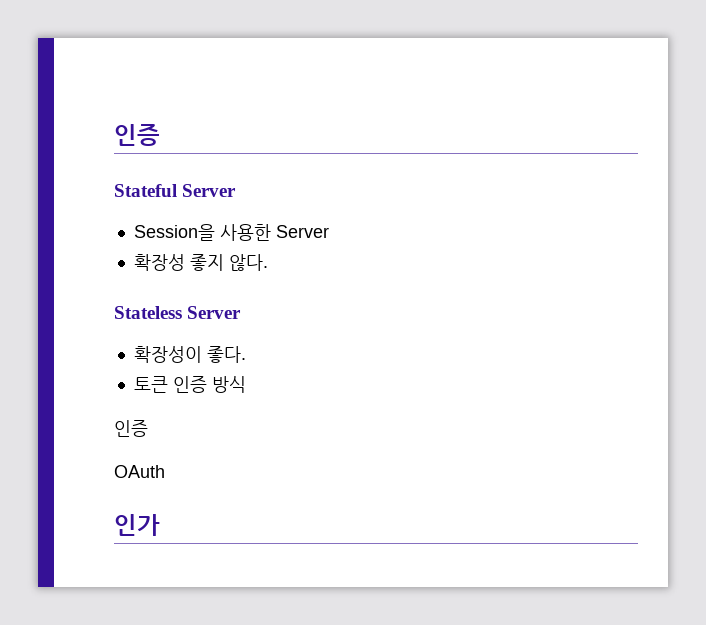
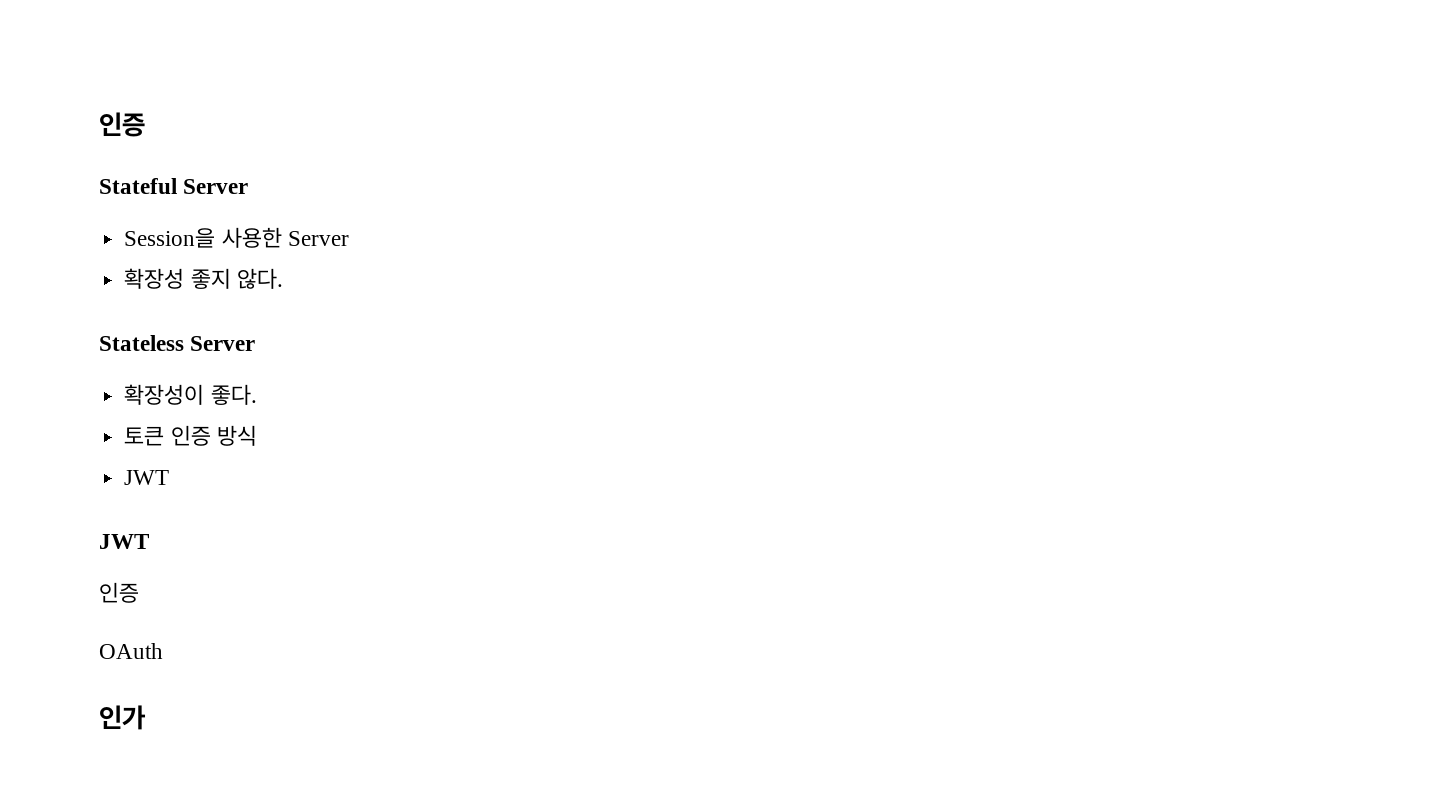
  토큰 인증 방식
+ JWT
+ JWT

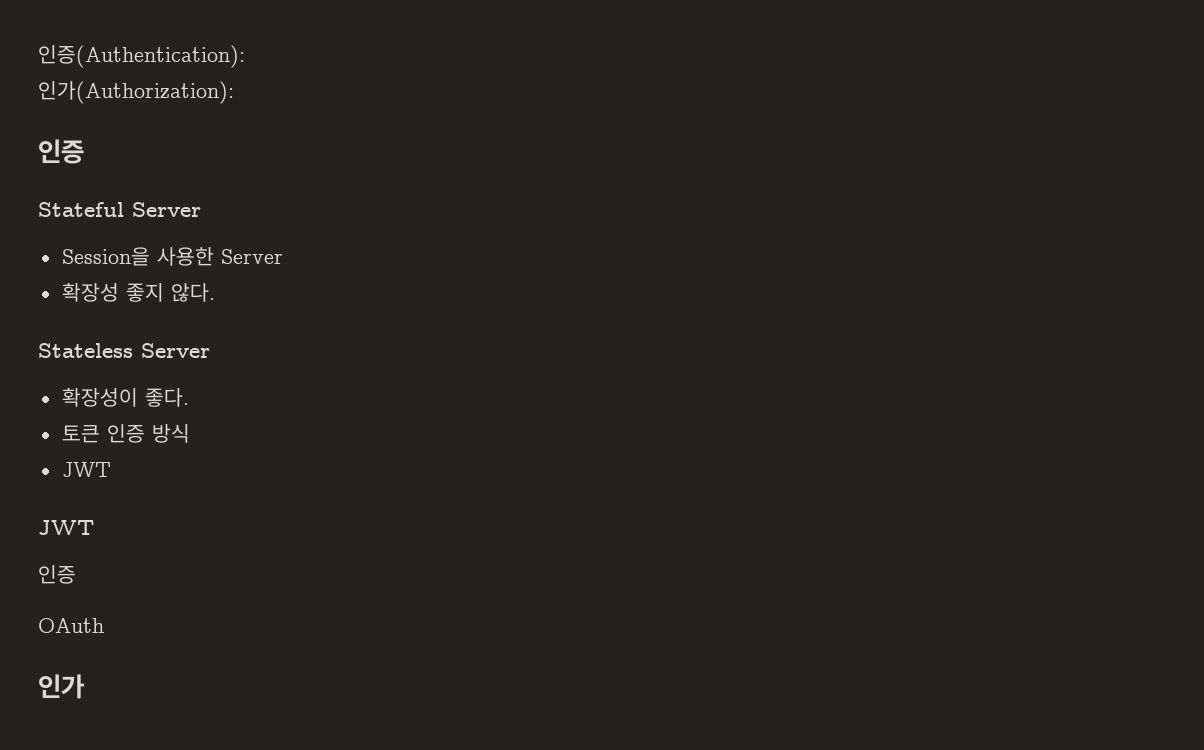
+ 인증(Authentication):
+ 인가(Authorization):

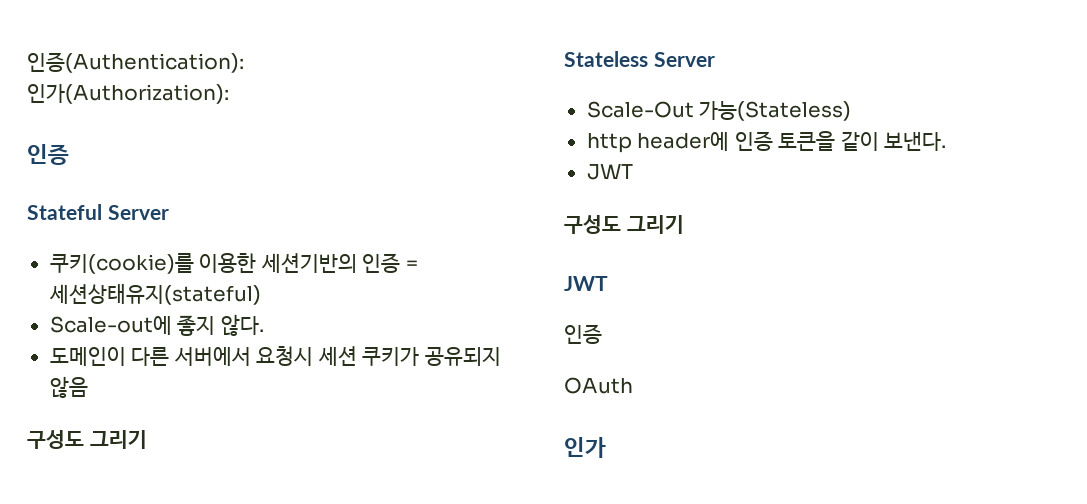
- Session을 사용한 Server
- 확장성 좋지 않다.
+ 쿠키(cookie)를 이용한 세션기반의 인증 = 세션상태유지(stateful)
+ Scale-out에 좋지 않다.
+ 도메인이 다른 서버에서 요청시 세션 쿠키가 공유되지 않음
+ 구성도 그리기
  Stateless Server
- 확장성이 좋다.
- 토큰 인증 방식
+ Scale-Out 가능(Stateless)
+ http header에 인증 토큰을 같이 보낸다.
  JWT
+ 구성도 그리기

